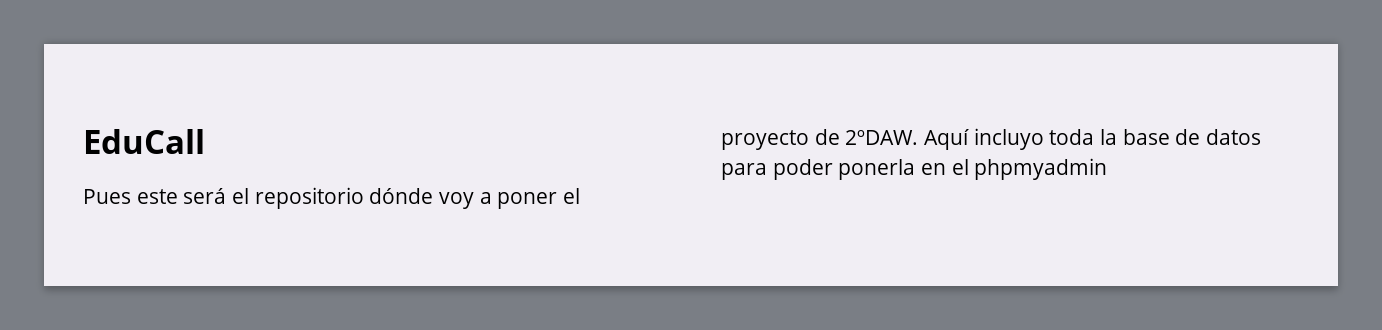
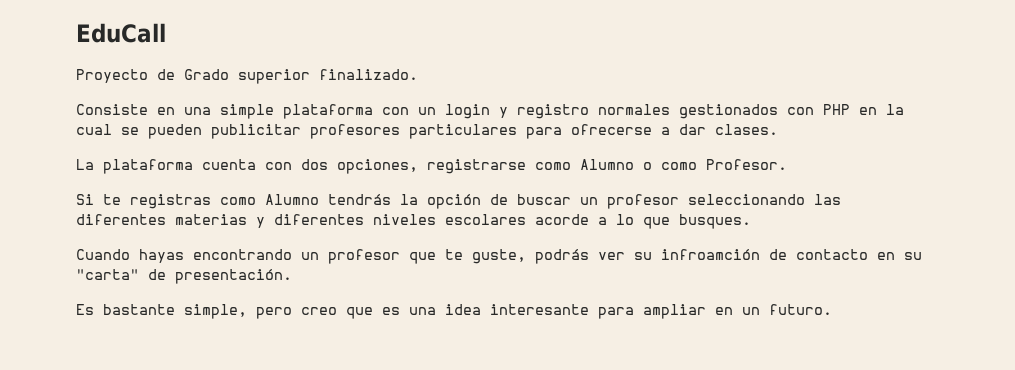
- Pues este será el repositorio dónde voy a poner el proyecto de 2ºDAW. Aquí incluyo toda la base de datos para poder ponerla en el phpmyadmin
+ Proyecto de Grado superior finalizado.
+ Consiste en una simple plataforma con un login y registro normales gestionados con PHP en la cual se pueden publicitar profesores particulares para ofrecerse a dar clases.
+ La plataforma cuenta con dos opciones, registrarse como Alumno o como Profesor.
+ Si te registras como Alumno tendrás la opción de buscar un profesor seleccionando las diferentes materias y diferentes niveles escolares acorde a lo que busques.
+ Cuando hayas encontrando un profesor que te guste, podrás ver su infroamción de contacto en su "carta" de presentación.
+ Es bastante simple, pero creo que es una idea interesante para ampliar en un futuro.

